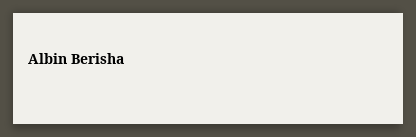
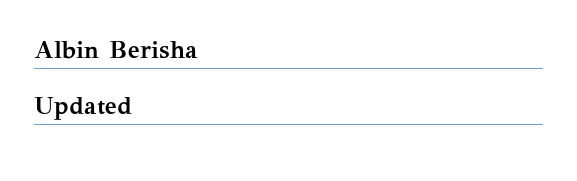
+ Updated

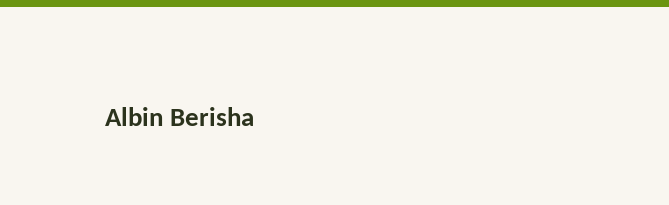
- Updated

